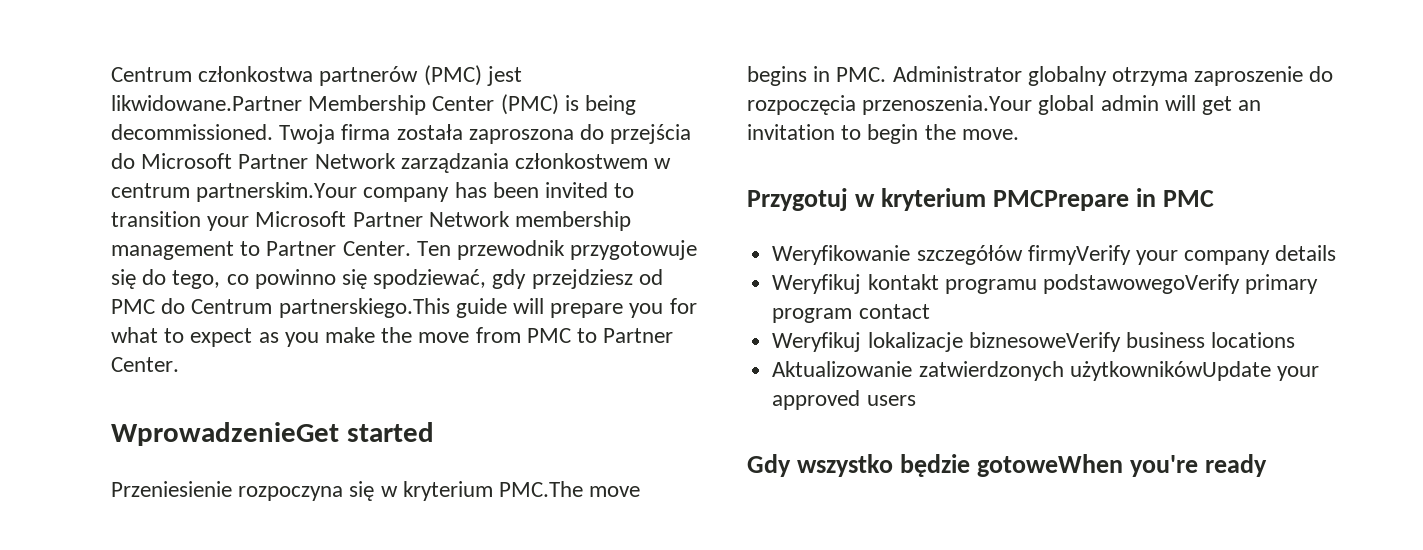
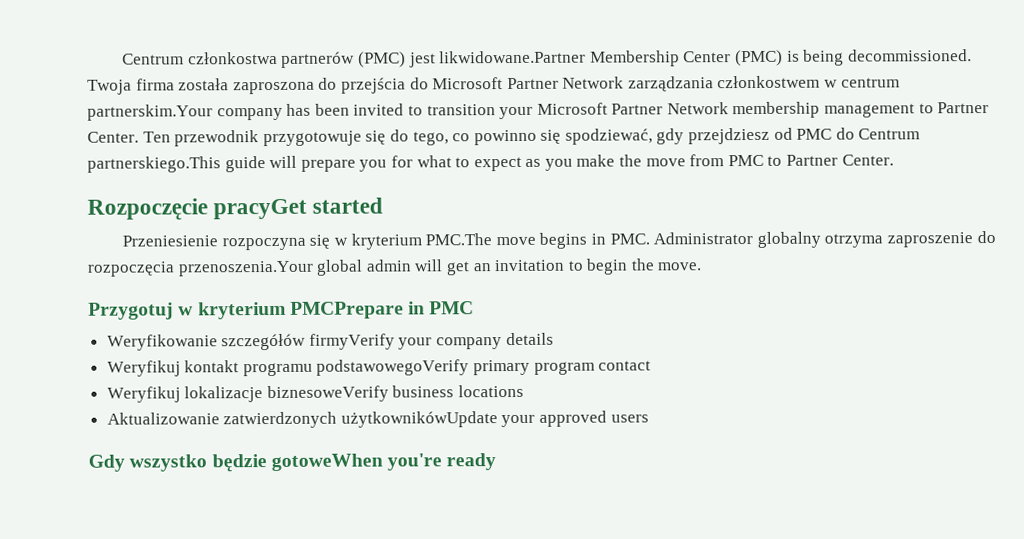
- WprowadzenieGet started
+ Rozpoczęcie pracyGet started

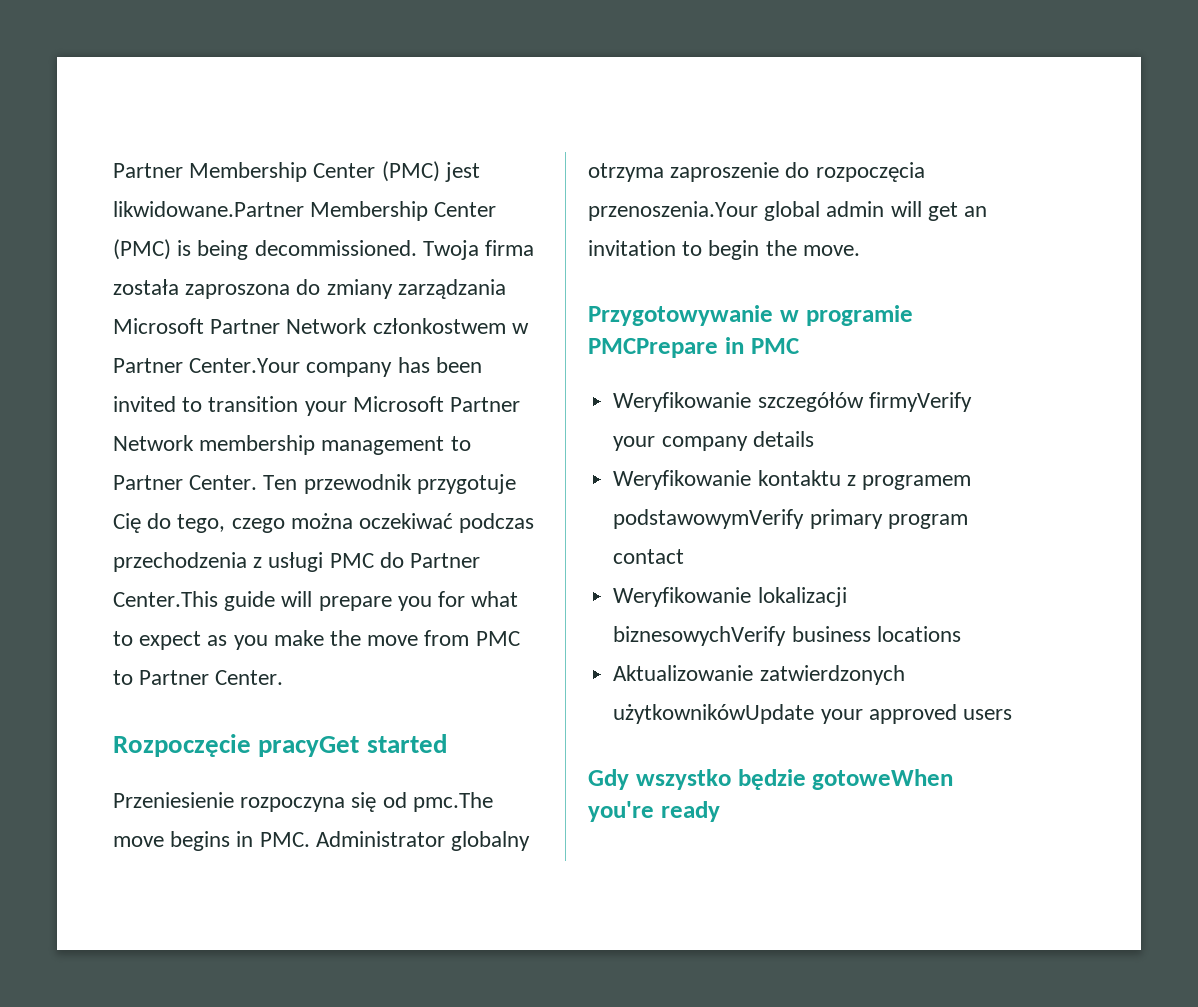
- Centrum członkostwa partnerów (PMC) jest likwidowane.Partner Membership Center (PMC) is being decommissioned.
+ Partner Membership Center (PMC) jest likwidowane.Partner Membership Center (PMC) is being decommissioned.
- Twoja firma została zaproszona do przejścia do Microsoft Partner Network zarządzania członkostwem w centrum partnerskim.Your company has been invited to transition your Microsoft Partner Network membership management to Partner Center.
+ Twoja firma została zaproszona do zmiany zarządzania Microsoft Partner Network członkostwem w Partner Center.Your company has been invited to transition your Microsoft Partner Network membership management to Partner Center.
- Ten przewodnik przygotowuje się do tego, co powinno się spodziewać, gdy przejdziesz od PMC do Centrum partnerskiego.This guide will prepare you for what to expect as you make the move from PMC to Partner Center.
+ Ten przewodnik przygotuje Cię do tego, czego można oczekiwać podczas przechodzenia z usługi PMC do Partner Center.This guide will prepare you for what to expect as you make the move from PMC to Partner Center.
- Przeniesienie rozpoczyna się w kryterium PMC.The move begins in PMC. Administrator globalny otrzyma zaproszenie do rozpoczęcia przenoszenia.Your global admin will get an invitation to begin the move.
+ Przeniesienie rozpoczyna się od pmc.The move begins in PMC. Administrator globalny otrzyma zaproszenie do rozpoczęcia przenoszenia.Your global admin will get an invitation to begin the move.
- Przygotuj w kryterium PMCPrepare in PMC
+ Przygotowywanie w programie PMCPrepare in PMC
- Weryfikuj kontakt programu podstawowegoVerify primary program contact
+ Weryfikowanie kontaktu z programem podstawowymVerify primary program contact
- Weryfikuj lokalizacje biznesoweVerify business locations
+ Weryfikowanie lokalizacji biznesowychVerify business locations

